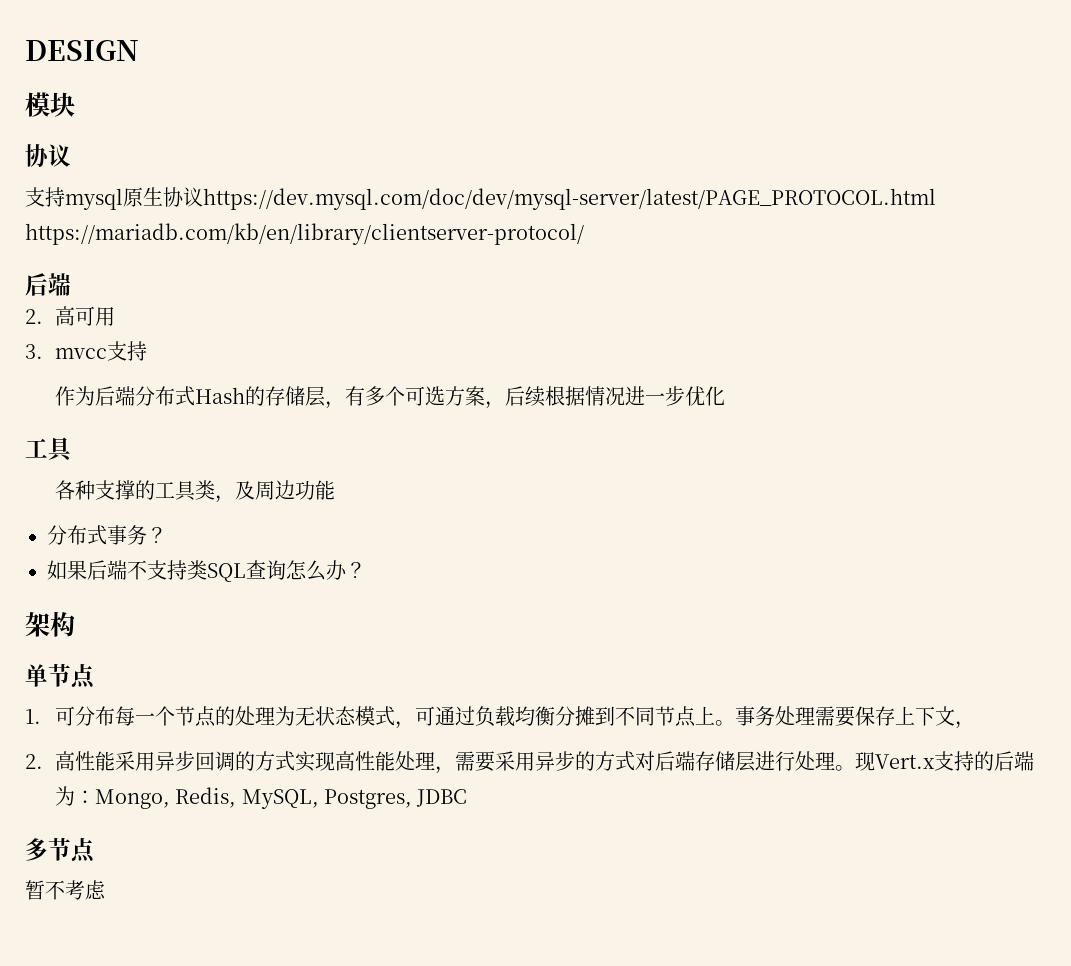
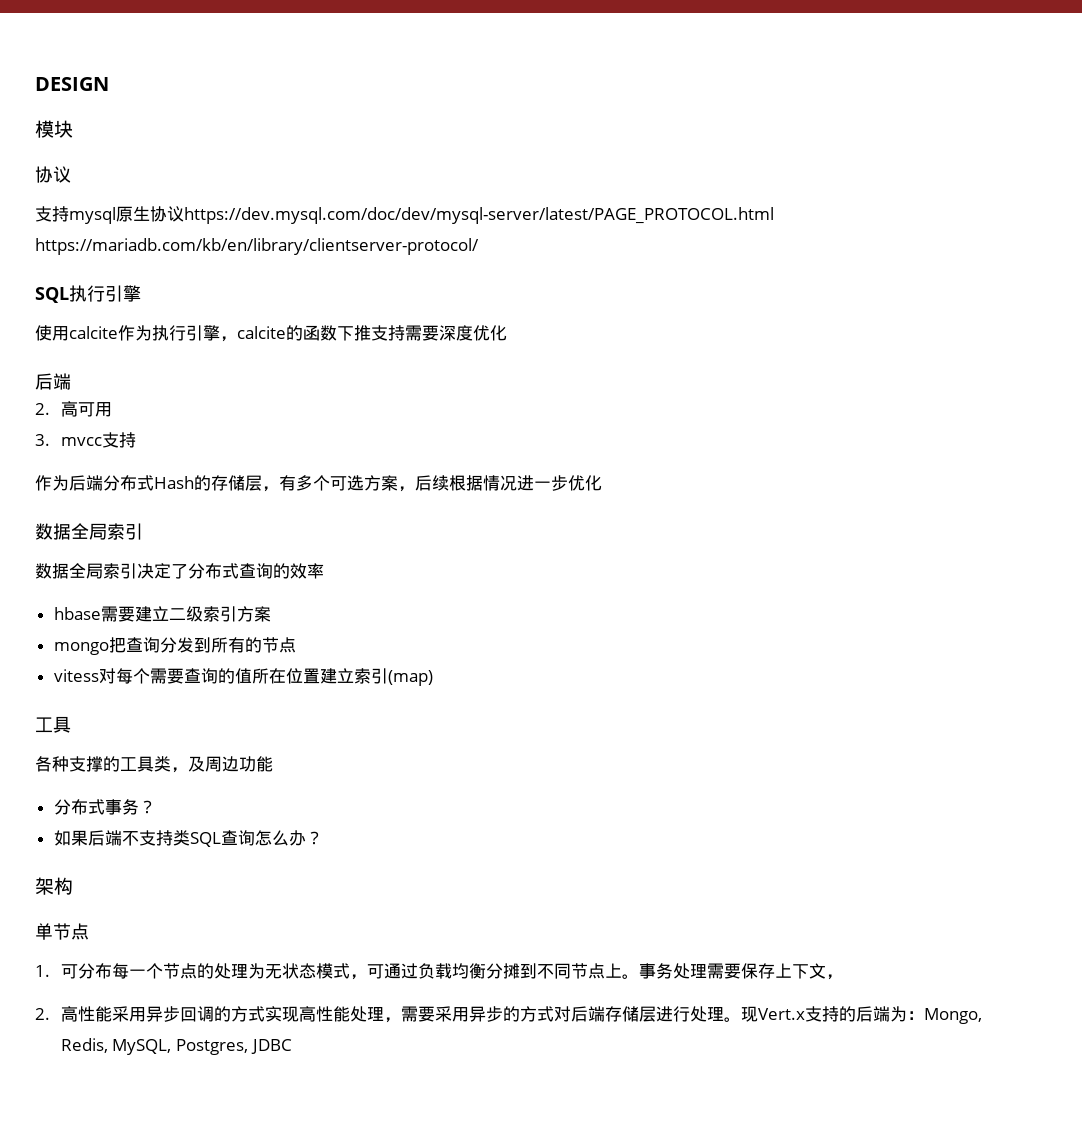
+ SQL执行引擎
+ 使用calcite作为执行引擎，calcite的函数下推支持需要深度优化
  作为后端分布式Hash的存储层，有多个可选方案，后续根据情况进一步优化
+ 数据全局索引
+ 数据全局索引决定了分布式查询的效率
+ hbase需要建立二级索引方案
+ mongo把查询分发到所有的节点
+ vitess对每个需要查询的值所在位置建立索引(map)
- 多节点
- 暂不考虑

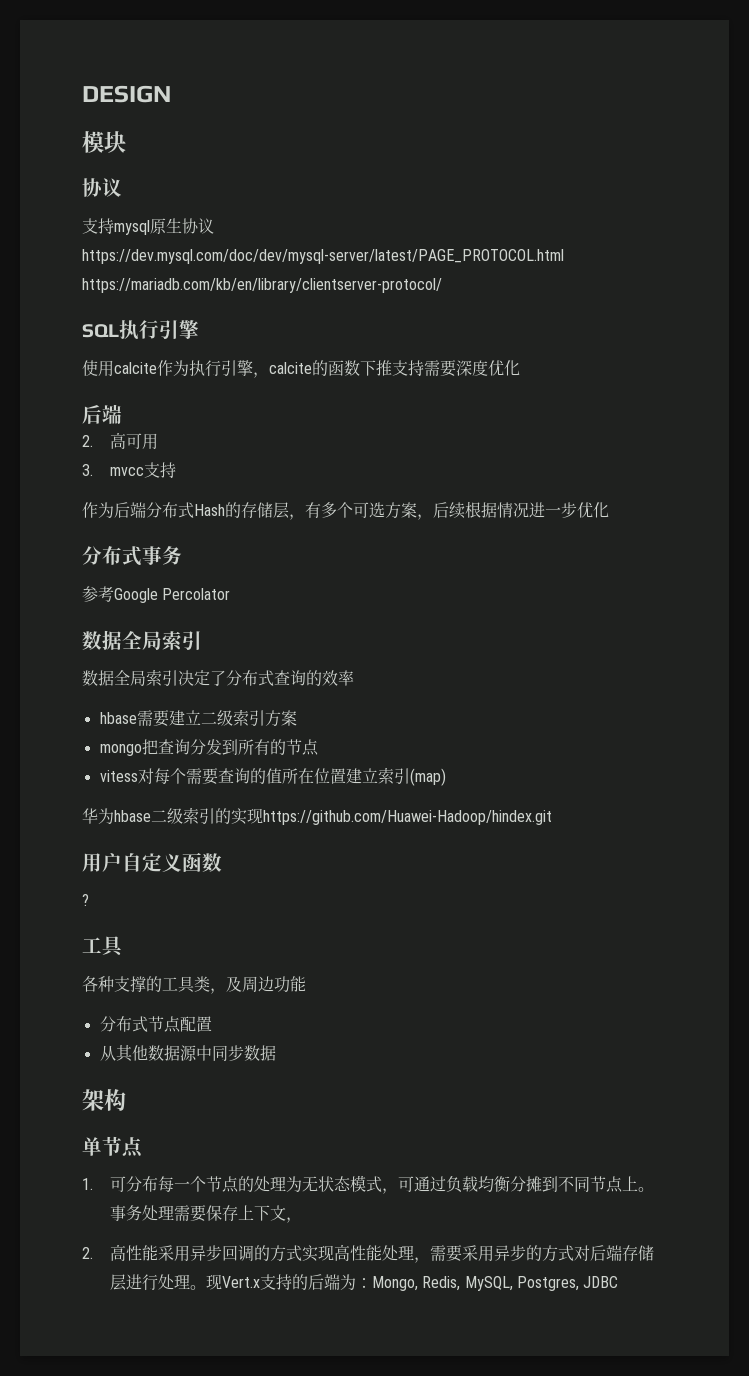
+ 分布式事务
+ 参考Google Percolator
+ 华为hbase二级索引的实现https://github.com/Huawei-Hadoop/hindex.git
+ 用户自定义函数
+ ?
- 分布式事务？
- 如果后端不支持类SQL查询怎么办？
+ 分布式节点配置
+ 从其他数据源中同步数据

